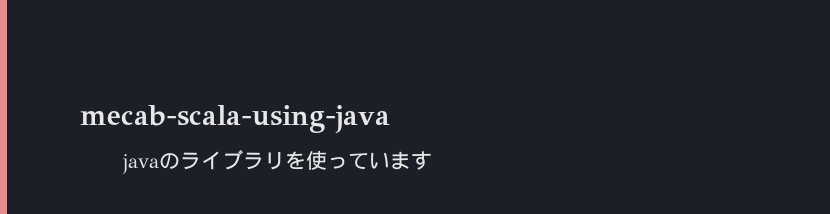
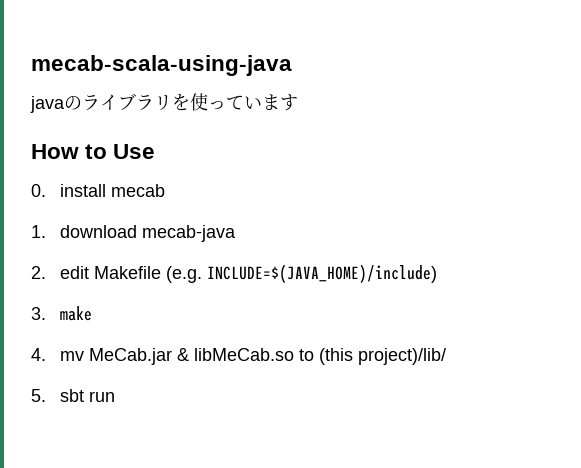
+ How to Use
+ 0. install mecab
+ 1. download mecab-java
+ 2. edit Makefile (e.g. INCLUDE=$(JAVA_HOME)/include)
+ 3. make
+ 4. mv MeCab.jar & libMeCab.so to (this project)/lib/
+ 5. sbt run

